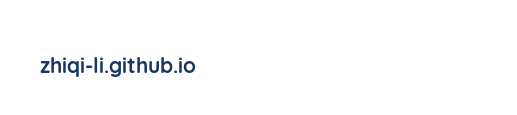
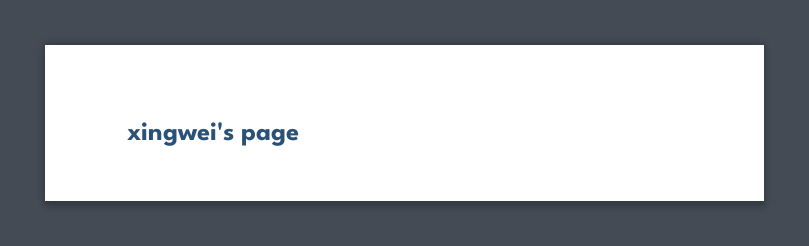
- zhiqi-li.github.io
+ xingwei's page

